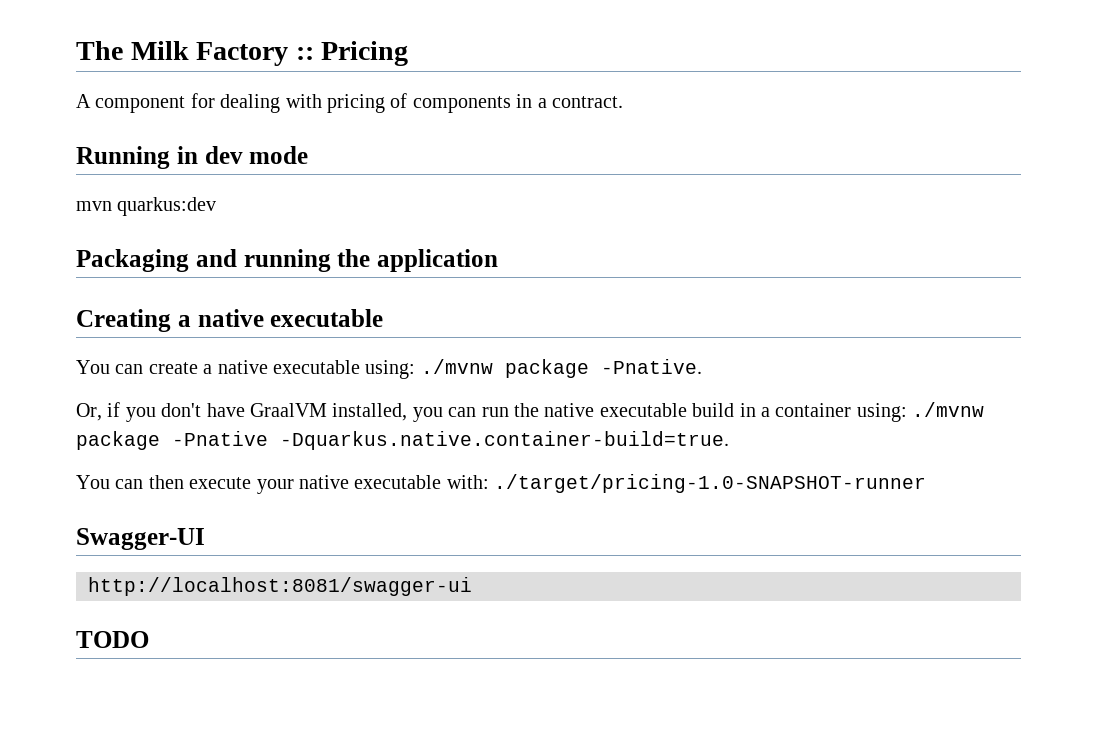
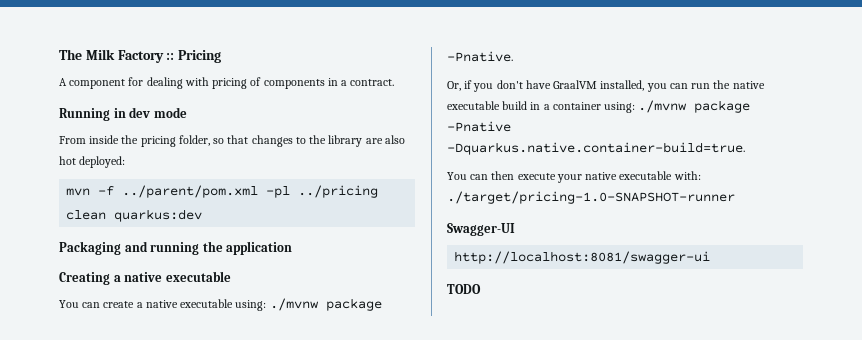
- mvn quarkus:dev
+ From inside the pricing folder, so that changes to the library are also hot deployed:
+ mvn -f ../parent/pom.xml -pl ../pricing clean quarkus:dev

